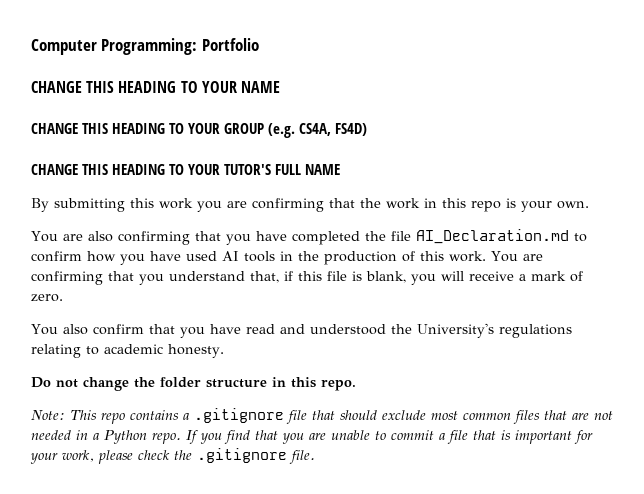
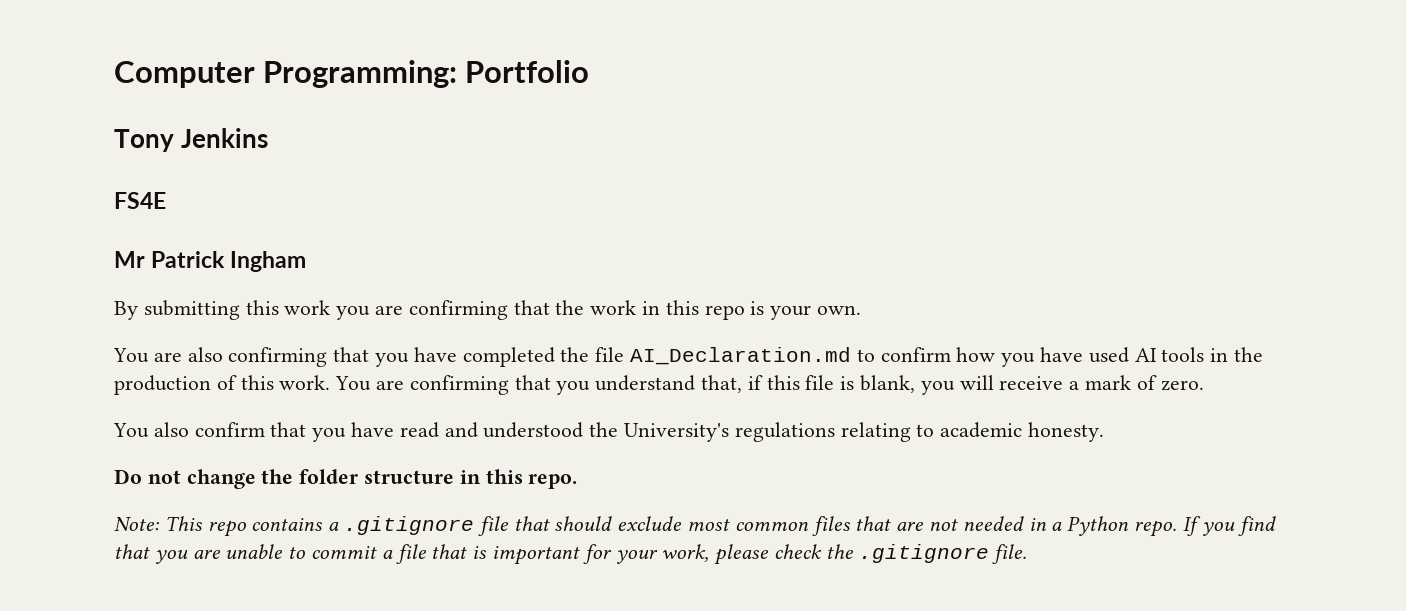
- CHANGE THIS HEADING TO YOUR NAME
- CHANGE THIS HEADING TO YOUR GROUP (e.g. CS4A, FS4D)
- CHANGE THIS HEADING TO YOUR TUTOR'S FULL NAME
+ Tony Jenkins
+ FS4E
+ Mr Patrick Ingham

